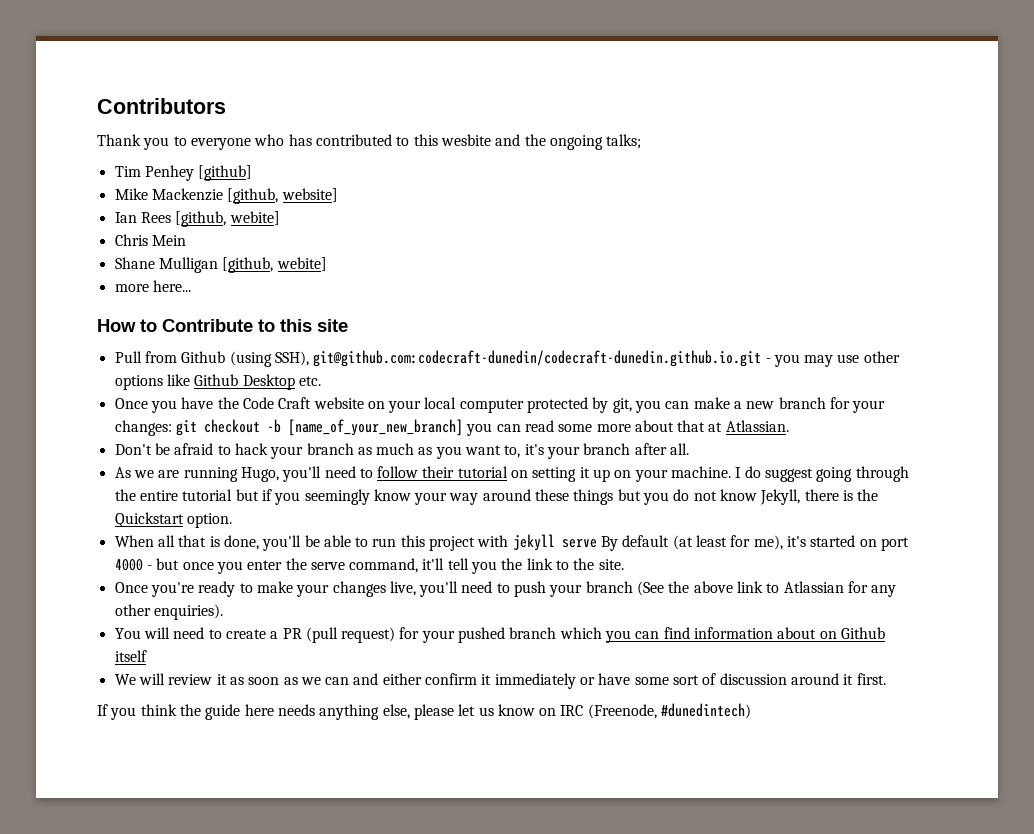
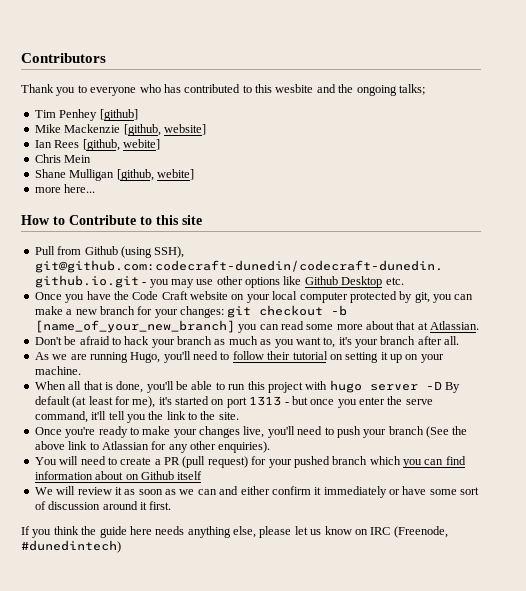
- I do suggest going through the entire tutorial but if you seemingly know your way around these things but you do not know Jekyll, there is the Quickstart option.
- When all that is done, you'll be able to run this project with jekyll serve By default (at least for me), it's started on port 4000 - but once you enter the serve command, it'll tell you the link to the site.
+ When all that is done, you'll be able to run this project with hugo server -D By default (at least for me), it's started on port 1313 - but once you enter the serve command, it'll tell you the link to the site.

